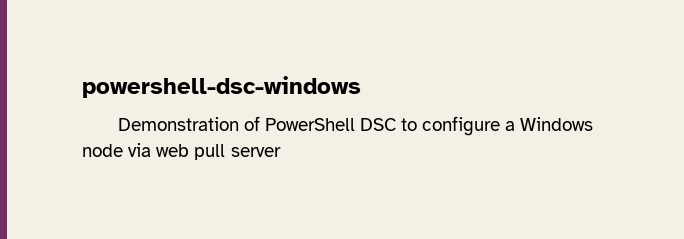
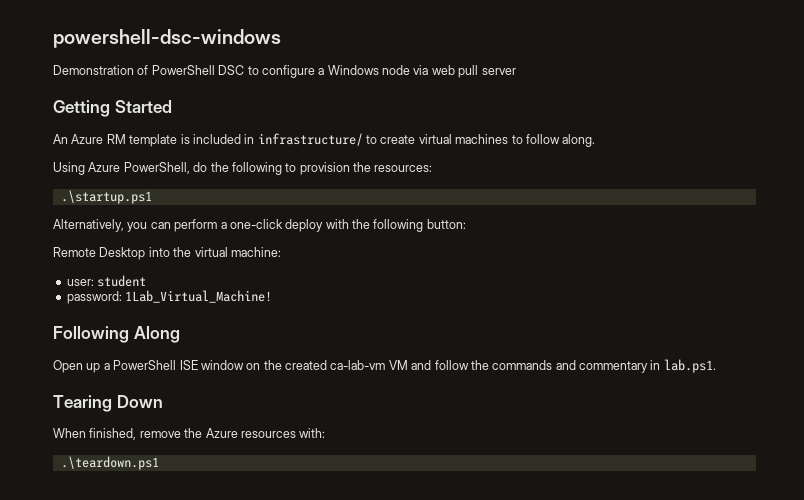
+ Getting Started
+ An Azure RM template is included in infrastructure/ to create virtual machines to follow along.
+ Using Azure PowerShell, do the following to provision the resources:
+ .\startup.ps1
+ Alternatively, you can perform a one-click deploy with the following button:
+ Remote Desktop into the virtual machine:
+ user: student
+ password: 1Lab_Virtual_Machine!
+ Following Along
+ Open up a PowerShell ISE window on the created ca-lab-vm VM and follow the commands and commentary in lab.ps1.
+ Tearing Down
+ When finished, remove the Azure resources with:
+ .\teardown.ps1

